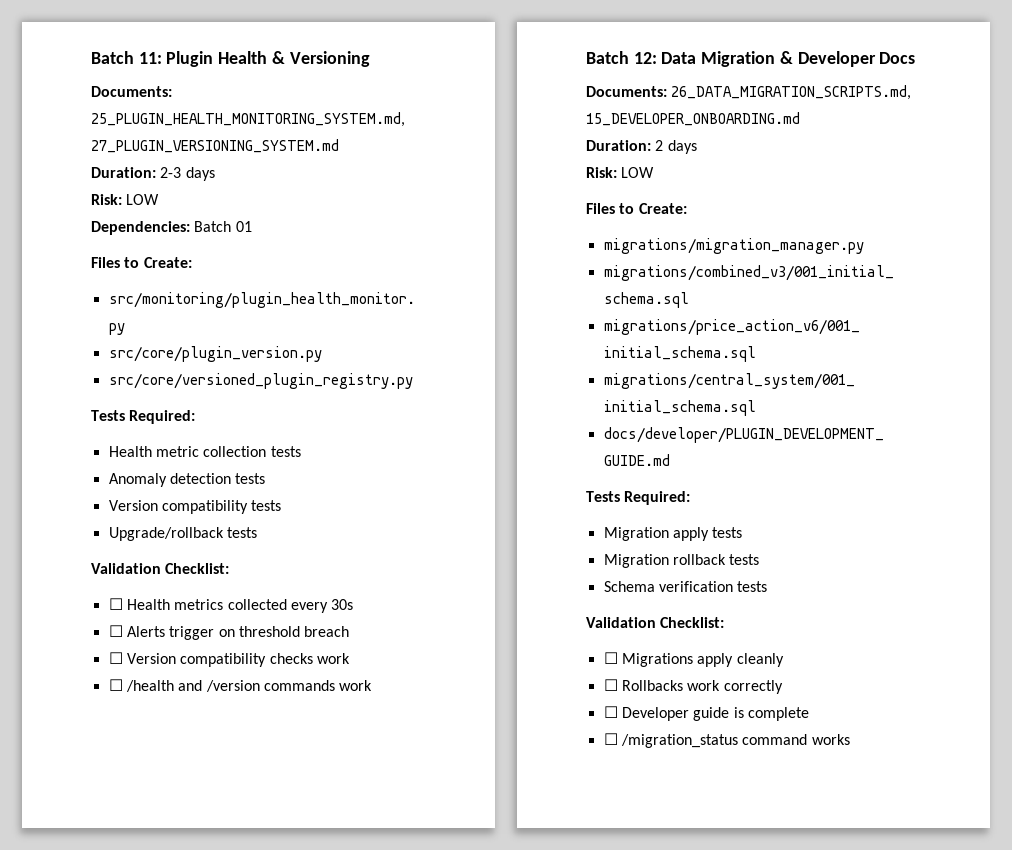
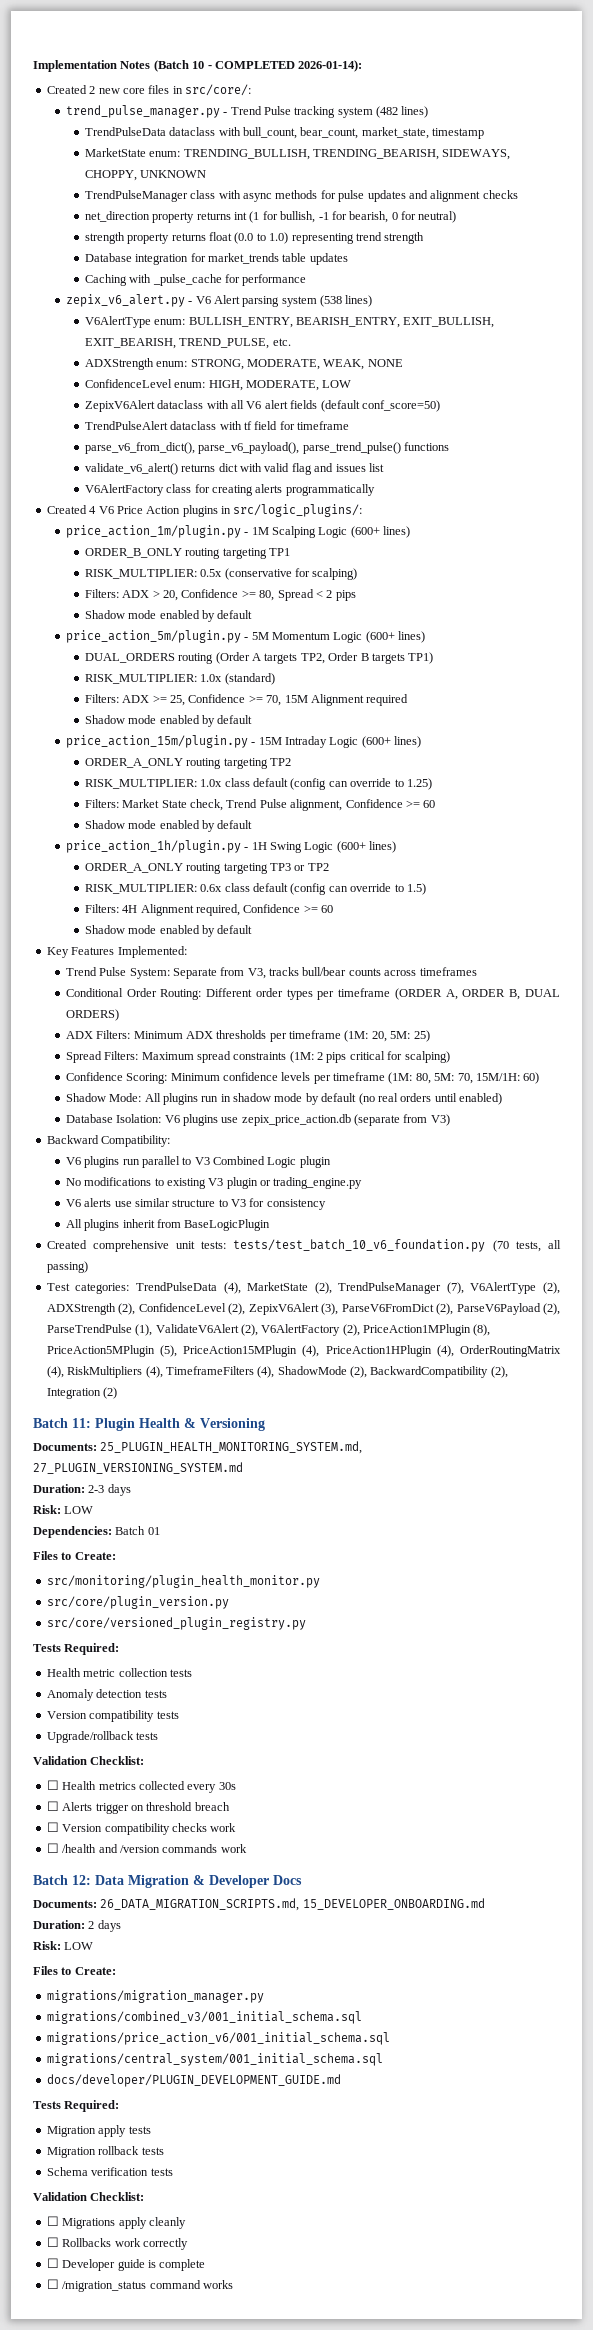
+ Implementation Notes (Batch 10 - COMPLETED 2026-01-14):
+ Created 2 new core files in src/core/:
+ trend_pulse_manager.py - Trend Pulse tracking system (482 lines)
+ TrendPulseData dataclass with bull_count, bear_count, market_state, timestamp
+ MarketState enum: TRENDING_BULLISH, TRENDING_BEARISH, SIDEWAYS, CHOPPY, UNKNOWN
+ TrendPulseManager class with async methods for pulse updates and alignment checks
+ net_direction property returns int (1 for bullish, -1 for bearish, 0 for neutral)
+ strength property returns float (0.0 to 1.0) representing trend strength
+ Database integration for market_trends table updates
+ Caching with _pulse_cache for performance
+ zepix_v6_alert.py - V6 Alert parsing system (538 lines)
+ V6AlertType enum: BULLISH_ENTRY, BEARISH_ENTRY, EXIT_BULLISH, EXIT_BEARISH, TREND_PULSE, etc.
+ ADXStrength enum: STRONG, MODERATE, WEAK, NONE
+ ConfidenceLevel enum: HIGH, MODERATE, LOW
+ ZepixV6Alert dataclass with all V6 alert fields (default conf_score=50)
+ TrendPulseAlert dataclass with tf field for timeframe
+ parse_v6_from_dict(), parse_v6_payload(), parse_trend_pulse() functions
+ validate_v6_alert() returns dict with valid flag and issues list
+ V6AlertFactory class for creating alerts programmatically
+ Created 4 V6 Price Action plugins in src/logic_plugins/:
+ price_action_1m/plugin.py - 1M Scalping Logic (600+ lines)
+ ORDER_B_ONLY routing targeting TP1
+ RISK_MULTIPLIER: 0.5x (conservative for scalping)
+ Filters: ADX > 20, Confidence >= 80, Spread < 2 pips
+ Shadow mode enabled by default
+ price_action_5m/plugin.py - 5M Momentum Logic (600+ lines)
+ DUAL_ORDERS routing (Order A targets TP2, Order B targets TP1)
+ RISK_MULTIPLIER: 1.0x (standard)
+ Filters: ADX >= 25, Confidence >= 70, 15M Alignment required
+ Shadow mode enabled by default
+ price_action_15m/plugin.py - 15M Intraday Logic (600+ lines)
+ ORDER_A_ONLY routing targeting TP2
+ RISK_MULTIPLIER: 1.0x class default (config can override to 1.25)
+ Filters: Market State check, Trend Pulse alignment, Confidence >= 60
+ Shadow mode enabled by default
+ price_action_1h/plugin.py - 1H Swing Logic (600+ lines)
+ ORDER_A_ONLY routing targeting TP3 or TP2
+ RISK_MULTIPLIER: 0.6x class default (config can override to 1.5)
+ Filters: 4H Alignment required, Confidence >= 60
+ Shadow mode enabled by default
+ Key Features Implemented:
+ Trend Pulse System: Separate from V3, tracks bull/bear counts across timeframes
+ Conditional Order Routing: Different order types per timeframe (ORDER A, ORDER B, DUAL ORDERS)
+ ADX Filters: Minimum ADX thresholds per timeframe (1M: 20, 5M: 25)
+ Spread Filters: Maximum spread constraints (1M: 2 pips critical for scalping)
+ Confidence Scoring: Minimum confidence levels per timeframe (1M: 80, 5M: 70, 15M/1H: 60)
+ Shadow Mode: All plugins run in shadow mode by default (no real orders until enabled)
+ Database Isolation: V6 plugins use zepix_price_action.db (separate from V3)
+ Backward Compatibility:
+ V6 plugins run parallel to V3 Combined Logic plugin
+ No modifications to existing V3 plugin or trading_engine.py
+ V6 alerts use similar structure to V3 for consistency
+ All plugins inherit from BaseLogicPlugin
+ Created comprehensive unit tests: tests/test_batch_10_v6_foundation.py (70 tests, all passing)
+ Test categories: TrendPulseData (4), MarketState (2), TrendPulseManager (7), V6AlertType (2), ADXStrength (2), ConfidenceLevel (2), ZepixV6Alert (3), ParseV6FromDict (2), ParseV6Payload (2), ParseTrendPulse (1), ValidateV6Alert (2), V6AlertFactory (2), PriceAction1MPlugin (8), PriceAction5MPlugin (5), PriceAction15MPlugin (4), PriceAction1HPlugin (4), OrderRoutingMatrix (4), RiskMultipliers (4), TimeframeFilters (4), ShadowMode (2), BackwardCompatibility (2), Integration (2)

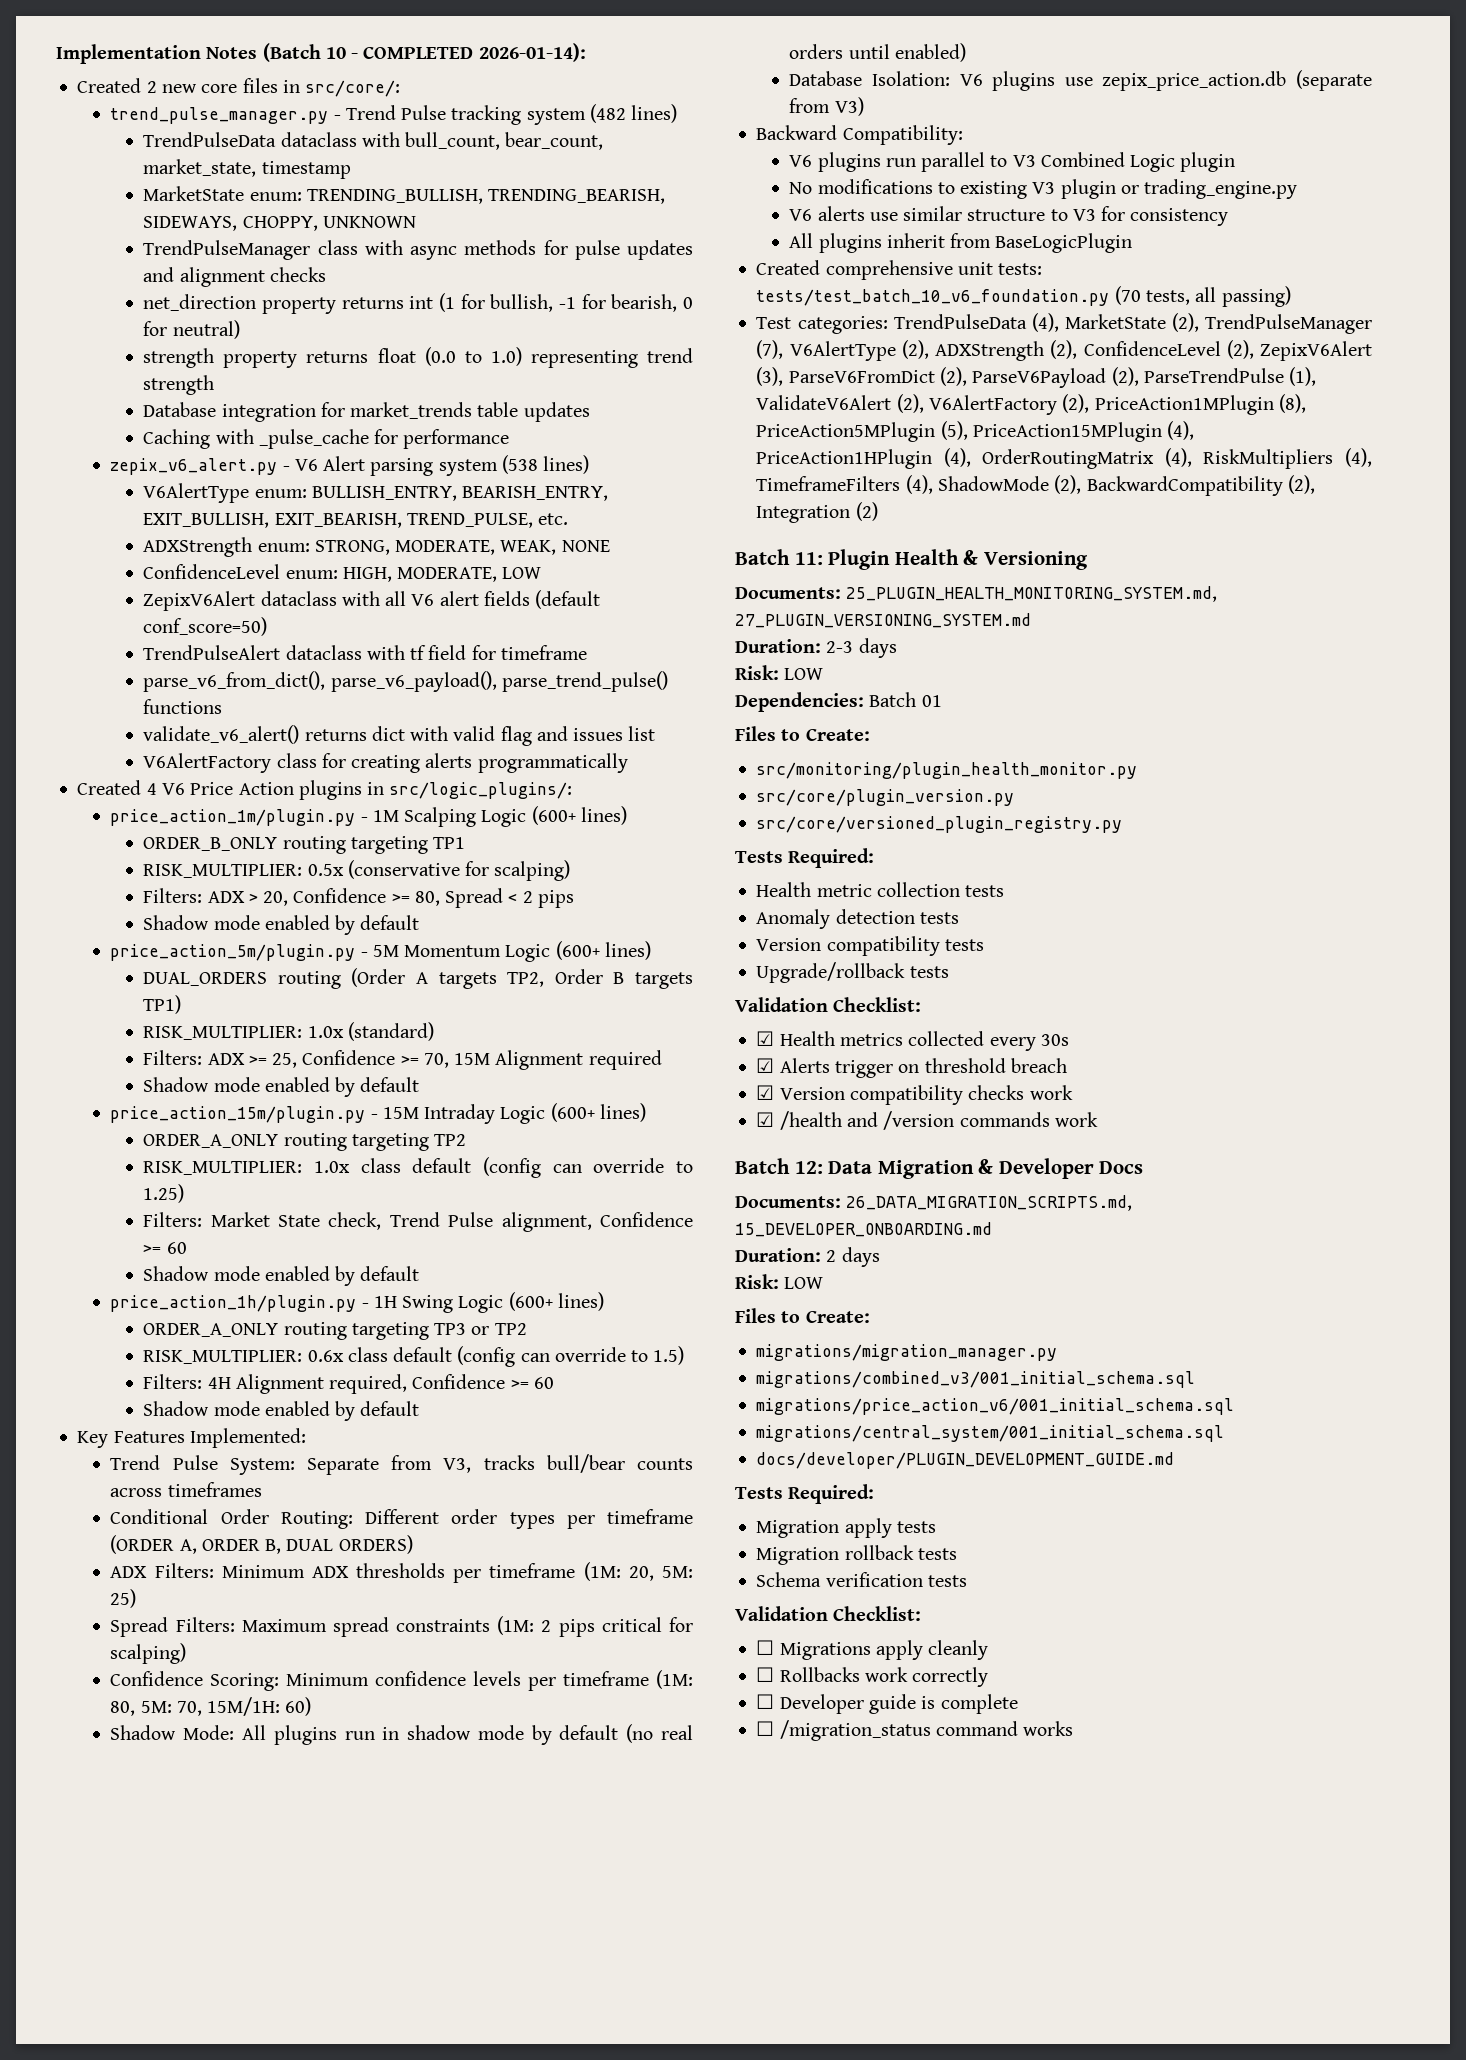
- ☐ Health metrics collected every 30s
+ ☑ Health metrics collected every 30s
- ☐ Alerts trigger on threshold breach
+ ☑ Alerts trigger on threshold breach
- ☐ Version compatibility checks work
+ ☑ Version compatibility checks work
- ☐ /health and /version commands work
+ ☑ /health and /version commands work

